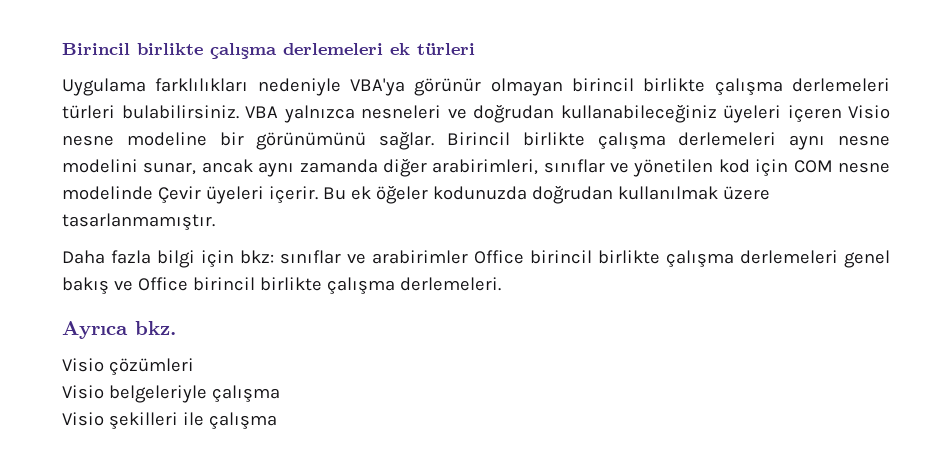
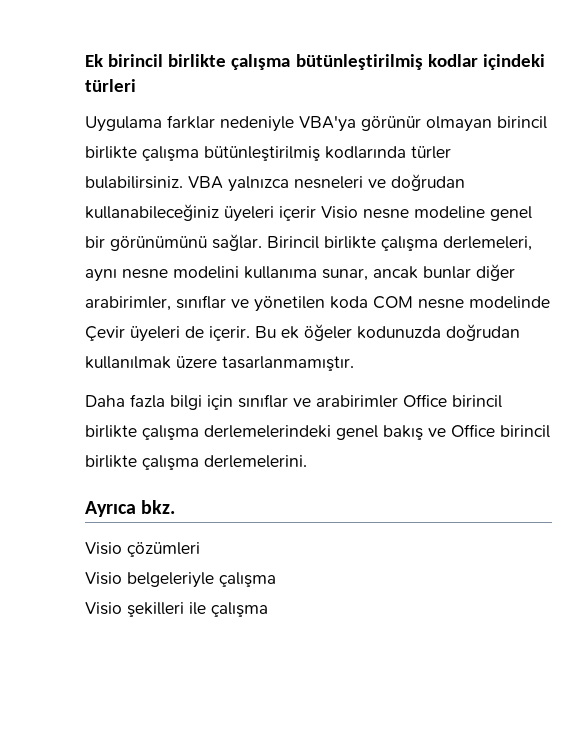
- Birincil birlikte çalışma derlemeleri ek türleri
+ Ek birincil birlikte çalışma bütünleştirilmiş kodlar içindeki türleri
- Uygulama farklılıkları nedeniyle VBA'ya görünür olmayan birincil birlikte çalışma derlemeleri türleri bulabilirsiniz.
+ Uygulama farklar nedeniyle VBA'ya görünür olmayan birincil birlikte çalışma bütünleştirilmiş kodlarında türler bulabilirsiniz.
- VBA yalnızca nesneleri ve doğrudan kullanabileceğiniz üyeleri içeren Visio nesne modeline bir görünümünü sağlar.
+ VBA yalnızca nesneleri ve doğrudan kullanabileceğiniz üyeleri içerir Visio nesne modeline genel bir görünümünü sağlar.
- Birincil birlikte çalışma derlemeleri aynı nesne modelini sunar, ancak aynı zamanda diğer arabirimleri, sınıflar ve yönetilen kod için COM nesne modelinde Çevir üyeleri içerir.
+ Birincil birlikte çalışma derlemeleri, aynı nesne modelini kullanıma sunar, ancak bunlar diğer arabirimler, sınıflar ve yönetilen koda COM nesne modelinde Çevir üyeleri de içerir.
- Daha fazla bilgi için bkz: sınıflar ve arabirimler Office birincil birlikte çalışma derlemeleri genel bakış ve Office birincil birlikte çalışma derlemeleri.
+ Daha fazla bilgi için sınıflar ve arabirimler Office birincil birlikte çalışma derlemelerindeki genel bakış ve Office birincil birlikte çalışma derlemelerini.

